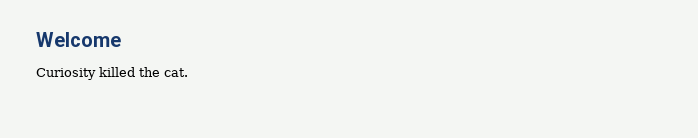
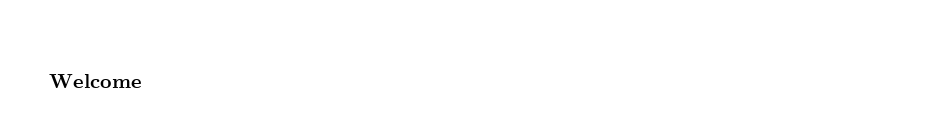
- Curiosity killed the cat.

